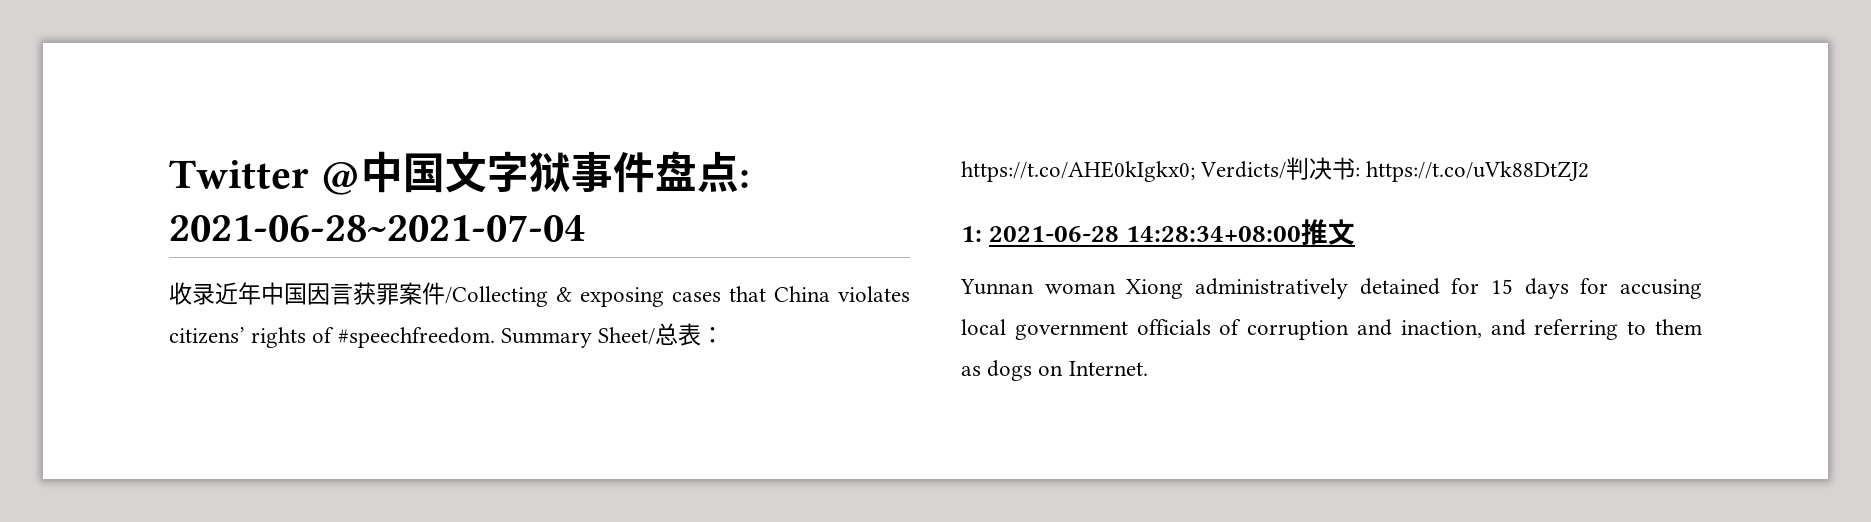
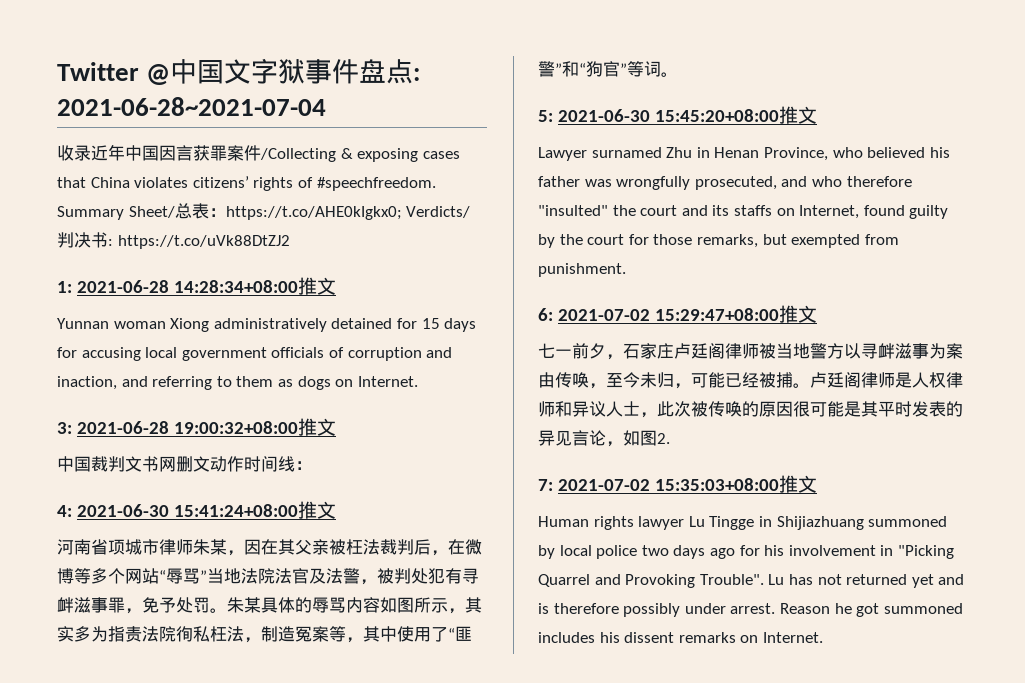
+ 3: 2021-06-28 19:00:32+08:00推文
+ 中国裁判文书网删文动作时间线：
+ 4: 2021-06-30 15:41:24+08:00推文
+ 河南省项城市律师朱某，因在其父亲被枉法裁判后，在微博等多个网站“辱骂”当地法院法官及法警，被判处犯有寻衅滋事罪，免予处罚。朱某具体的辱骂内容如图所示，其实多为指责法院徇私枉法，制造冤案等，其中使用了“匪警”和“狗官”等词。
+ 5: 2021-06-30 15:45:20+08:00推文
+ Lawyer surnamed Zhu in Henan Province, who believed his father was wrongfully prosecuted, and who therefore "insulted" the court and its staffs on Internet, found guilty by the court for those remarks, but exempted from punishment.
+ 6: 2021-07-02 15:29:47+08:00推文
+ 七一前夕，石家庄卢廷阁律师被当地警方以寻衅滋事为案由传唤，至今未归，可能已经被捕。卢廷阁律师是人权律师和异议人士，此次被传唤的原因很可能是其平时发表的异见言论，如图2.
+ 7: 2021-07-02 15:35:03+08:00推文
+ Human rights lawyer Lu Tingge in Shijiazhuang summoned by local police two days ago for his involvement in "Picking Quarrel and Provoking Trouble". Lu has not returned yet and is therefore possibly under arrest. Reason he got summoned includes his dissent remarks on Internet.

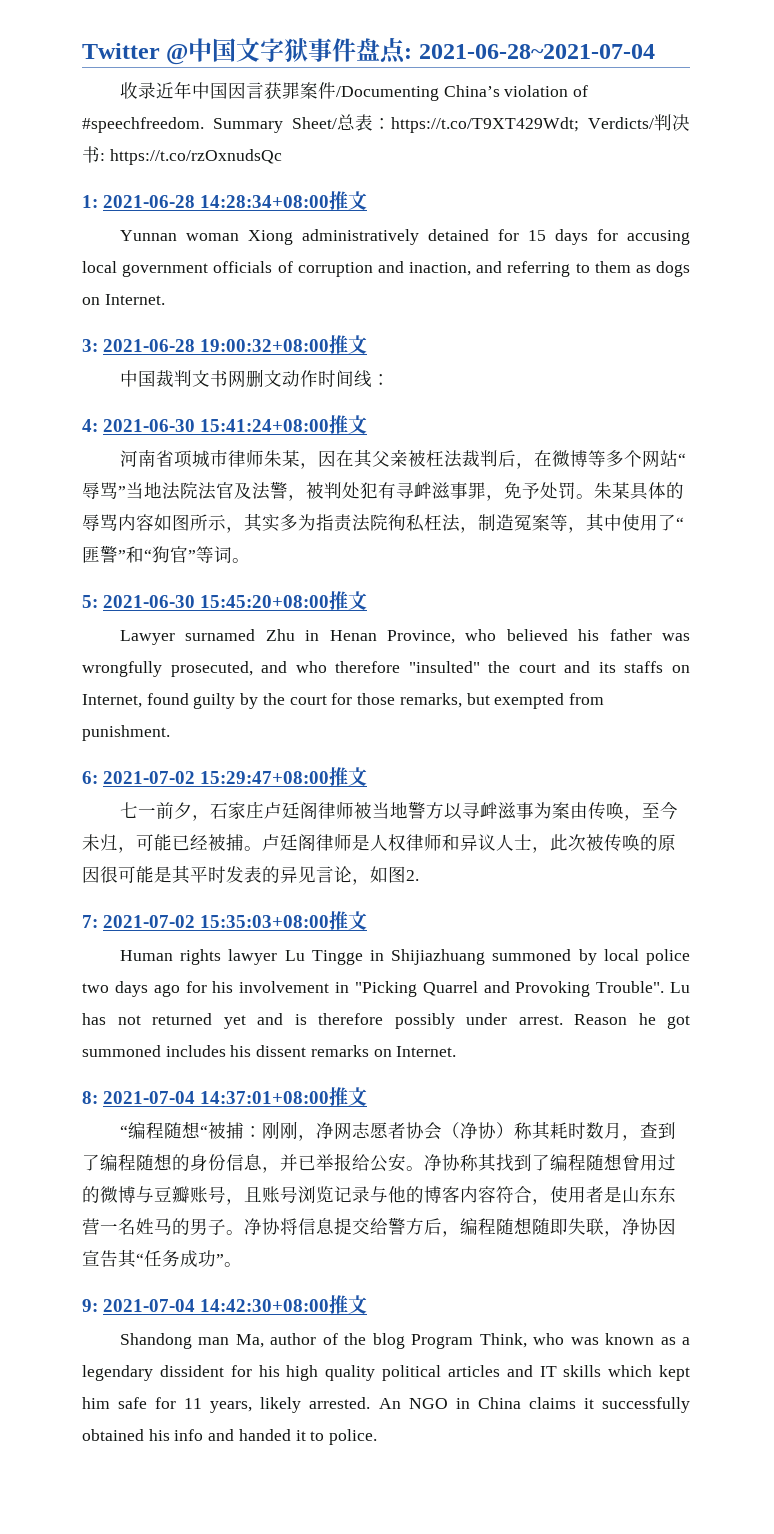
- 收录近年中国因言获罪案件/Collecting & exposing cases that China violates citizens’ rights of #speechfreedom.
+ 收录近年中国因言获罪案件/Documenting China’s violation of #speechfreedom.
- Summary Sheet/总表：https://t.co/AHE0kIgkx0; Verdicts/判决书: https://t.co/uVk88DtZJ2
+ Summary Sheet/总表：https://t.co/T9XT429Wdt; Verdicts/判决书: https://t.co/rzOxnudsQc
+ 8: 2021-07-04 14:37:01+08:00推文
+ “编程随想“被捕：刚刚，净网志愿者协会（净协）称其耗时数月，查到了编程随想的身份信息，并已举报给公安。净协称其找到了编程随想曾用过的微博与豆瓣账号，且账号浏览记录与他的博客内容符合，使用者是山东东营一名姓马的男子。净协将信息提交给警方后，编程随想随即失联，净协因宣告其“任务成功”。
+ 9: 2021-07-04 14:42:30+08:00推文
+ Shandong man Ma, author of the blog Program Think, who was known as a legendary dissident for his high quality political articles and IT skills which kept him safe for 11 years, likely arrested. An NGO in China claims it successfully obtained his info and handed it to police.

